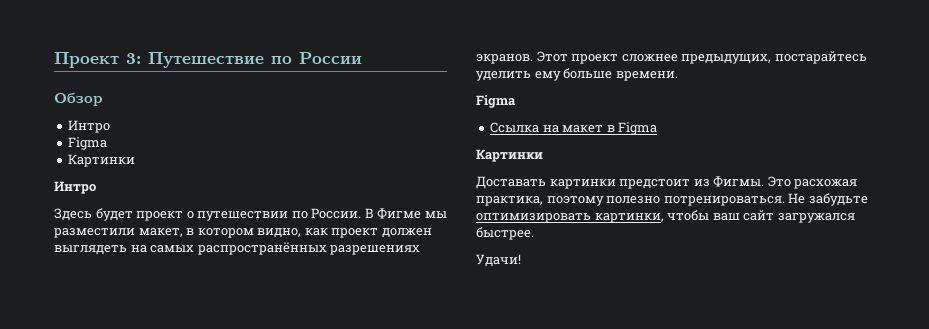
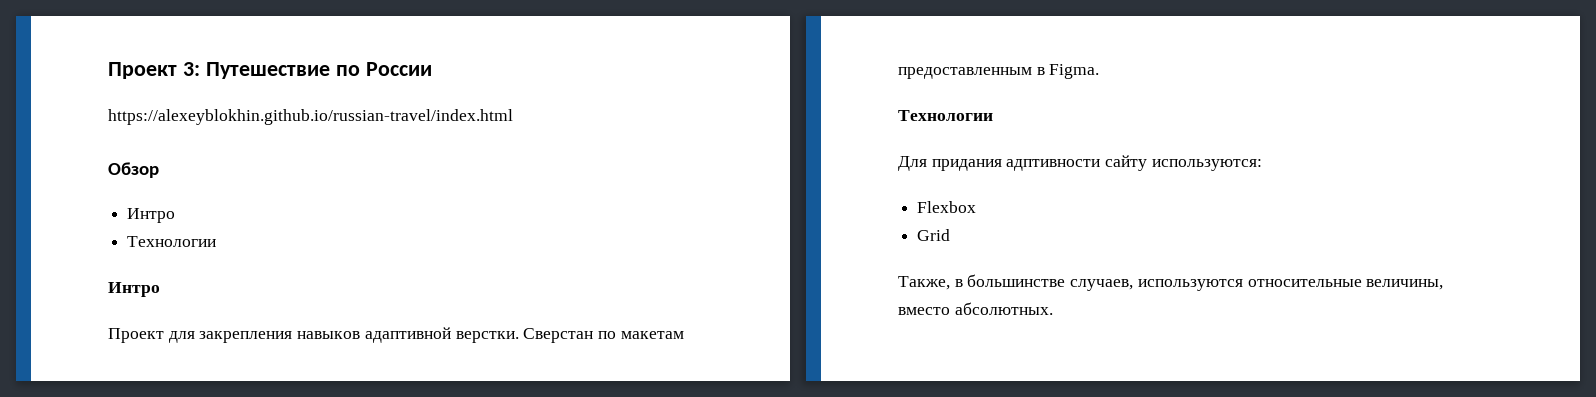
+ https://alexeyblokhin.github.io/russian-travel/index.html
  Обзор
  Интро
- Figma
- Картинки
+ Технологии
  Интро
- Здесь будет проект о путешествии по России. В Фигме мы разместили макет, в котором видно, как проект должен выглядеть на самых распространённых разрешениях экранов. Этот проект сложнее предыдущих, постарайтесь уделить ему больше времени.
- Figma
- Ссылка на макет в Figma
- Картинки
- Доставать картинки предстоит из Фигмы. Это расхожая практика, поэтому полезно потренироваться. Не забудьте оптимизировать картинки, чтобы ваш сайт загружался быстрее.
- Удачи!
+ Проект для закрепления навыков адаптивной верстки. Сверстан по макетам предоставленным в Figma.
+ Технологии
+ Для придания адптивности сайту используются:
+ Flexbox
+ Grid
+ Также, в большинстве случаев, используются относительные величины, вместо абсолютных.

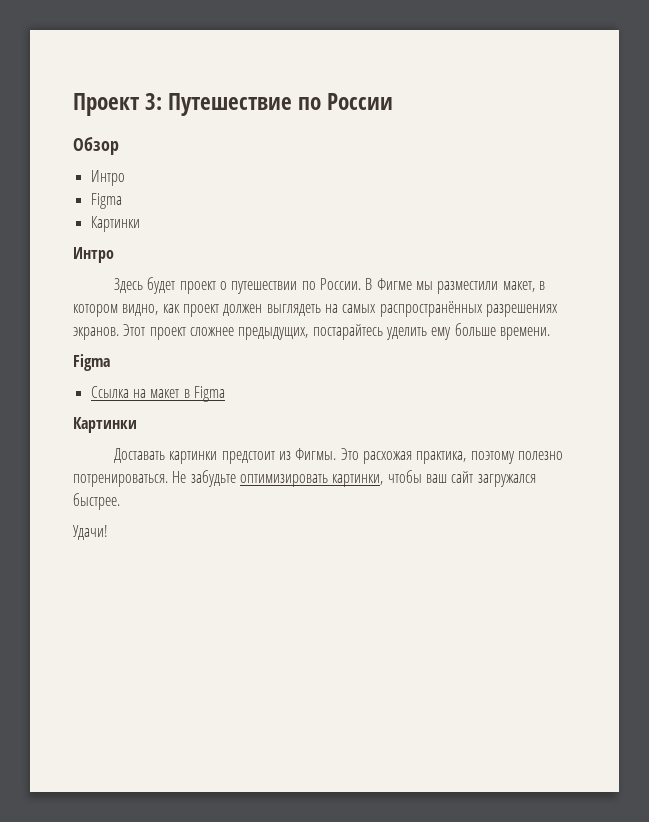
- https://alexeyblokhin.github.io/russian-travel/index.html
  Обзор
  Интро
- Технологии
+ Figma
+ Картинки
  Интро
- Проект для закрепления навыков адаптивной верстки. Сверстан по макетам предоставленным в Figma.
- Технологии
- Для придания адптивности сайту используются:
- Flexbox
- Grid
- Также, в большинстве случаев, используются относительные величины, вместо абсолютных.
+ Здесь будет проект о путешествии по России. В Фигме мы разместили макет, в котором видно, как проект должен выглядеть на самых распространённых разрешениях экранов. Этот проект сложнее предыдущих, постарайтесь уделить ему больше времени.
+ Figma
+ Ссылка на макет в Figma
+ Картинки
+ Доставать картинки предстоит из Фигмы. Это расхожая практика, поэтому полезно потренироваться. Не забудьте оптимизировать картинки, чтобы ваш сайт загружался быстрее.
+ Удачи!

